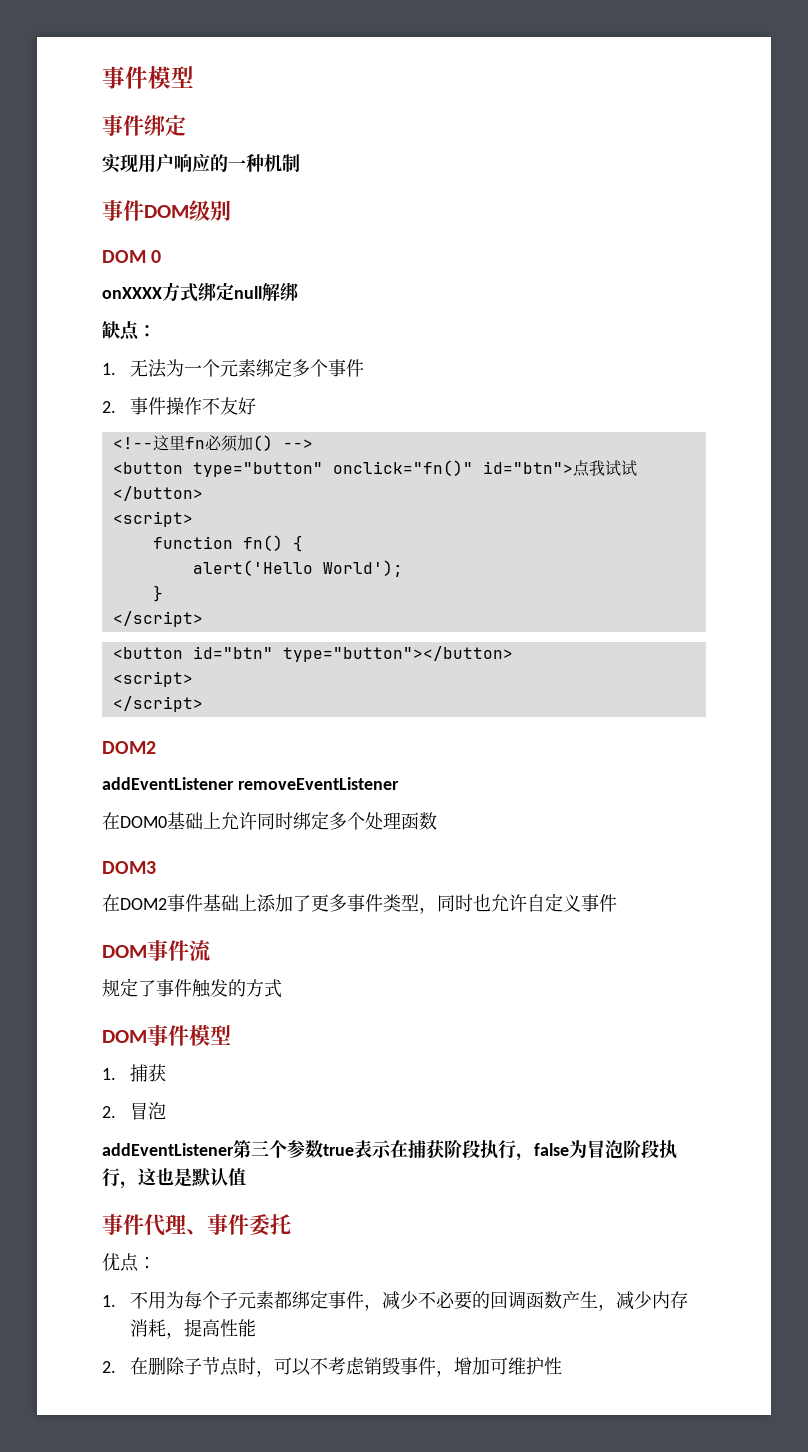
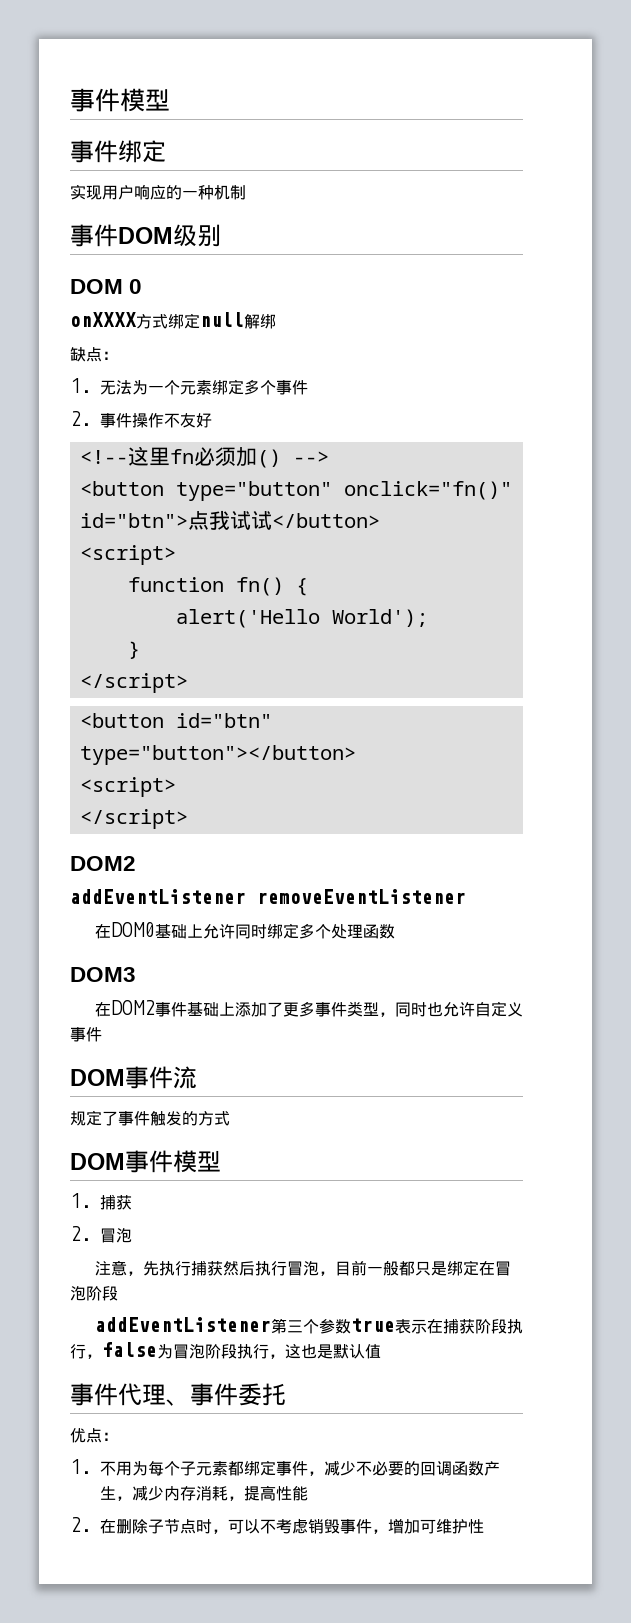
+ 注意，先执行捕获然后执行冒泡，目前一般都只是绑定在冒泡阶段

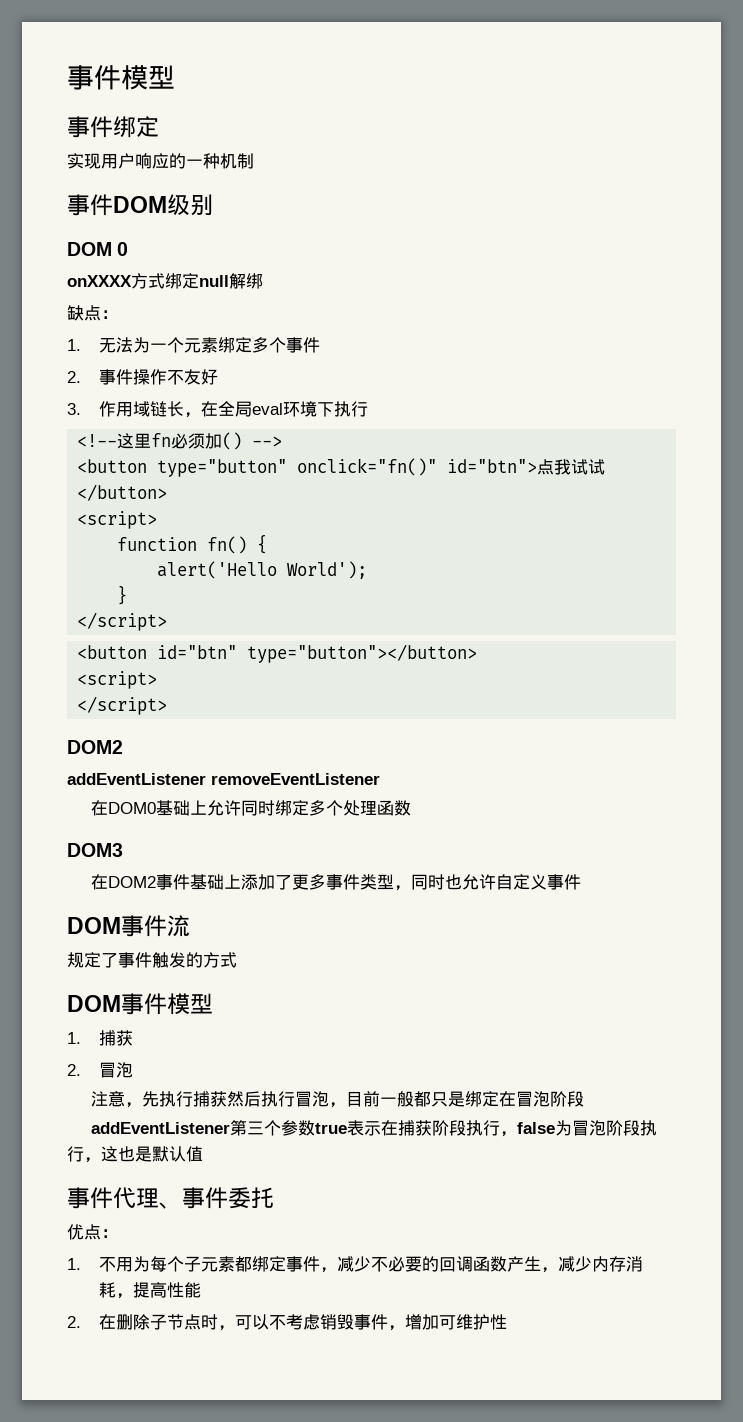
+ 3.作用域链长，在全局eval环境下执行

